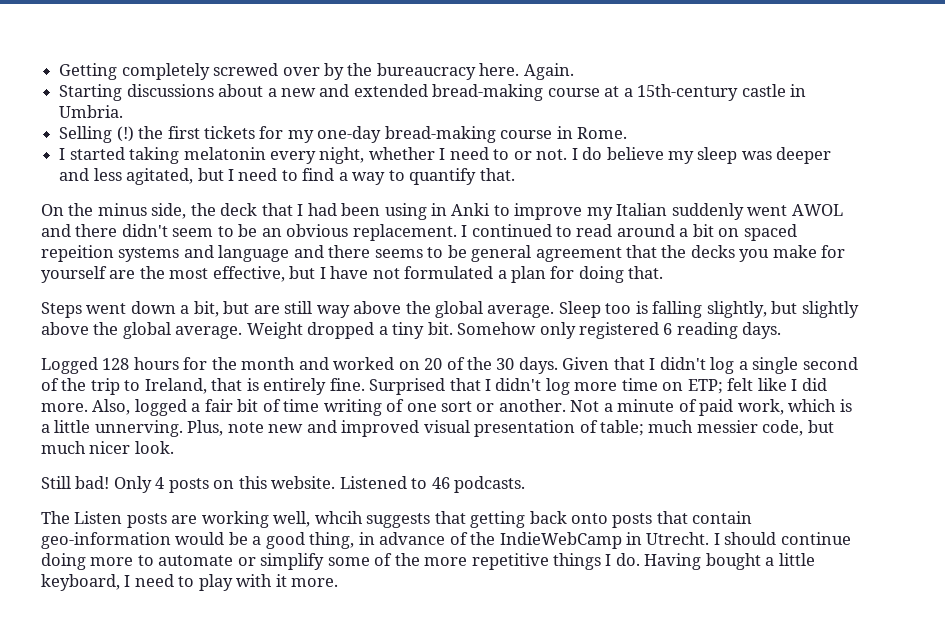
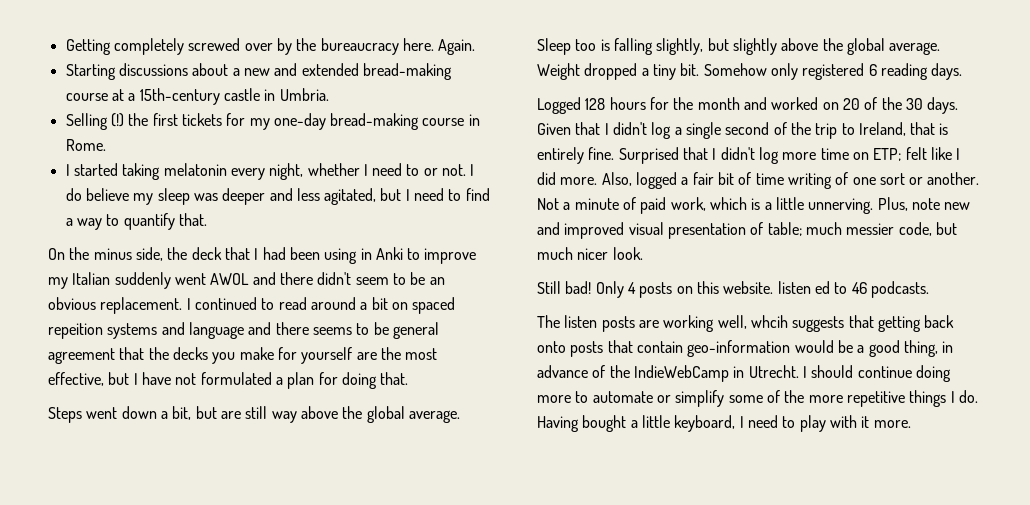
- Only 4 posts on this website. Listened to 46 podcasts.
+ Only 4 posts on this website. listen ed to 46 podcasts.
- The Listen posts are working well, whcih suggests that getting back onto posts that contain geo-information would be a good thing, in advance of the IndieWebCamp in Utrecht.
+ The listen posts are working well, whcih suggests that getting back onto posts that contain geo-information would be a good thing, in advance of the IndieWebCamp in Utrecht.

